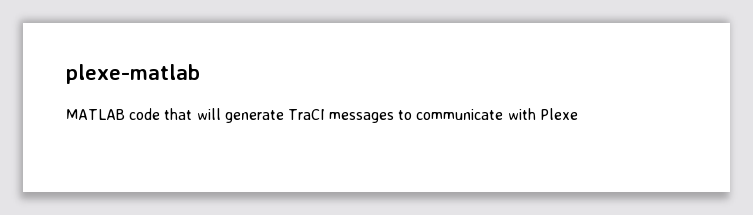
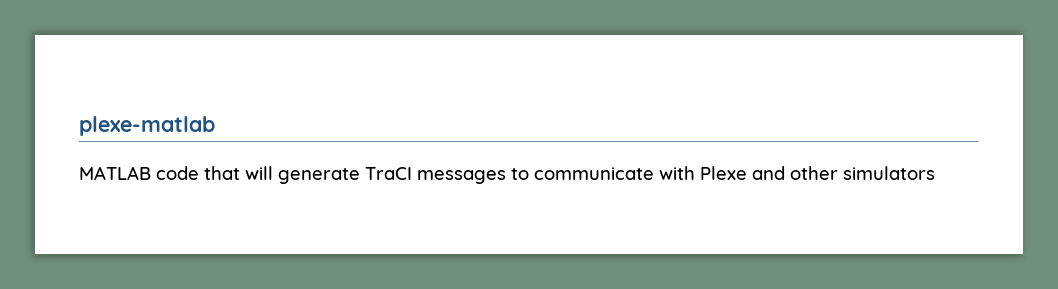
- MATLAB code that will generate TraCI messages to communicate with Plexe
+ MATLAB code that will generate TraCI messages to communicate with Plexe and other simulators

